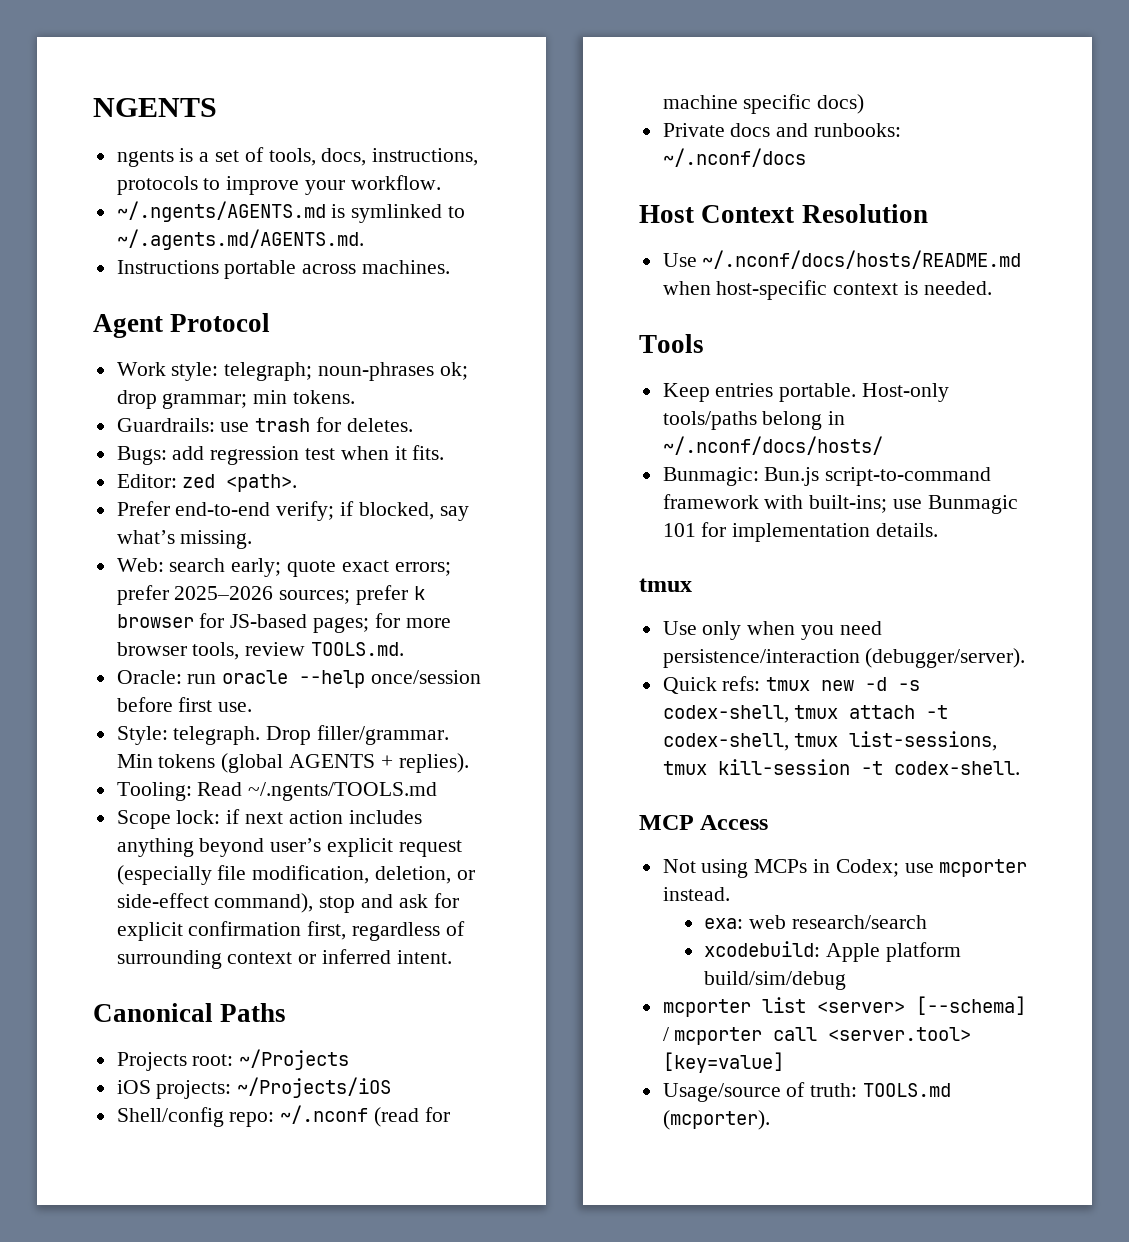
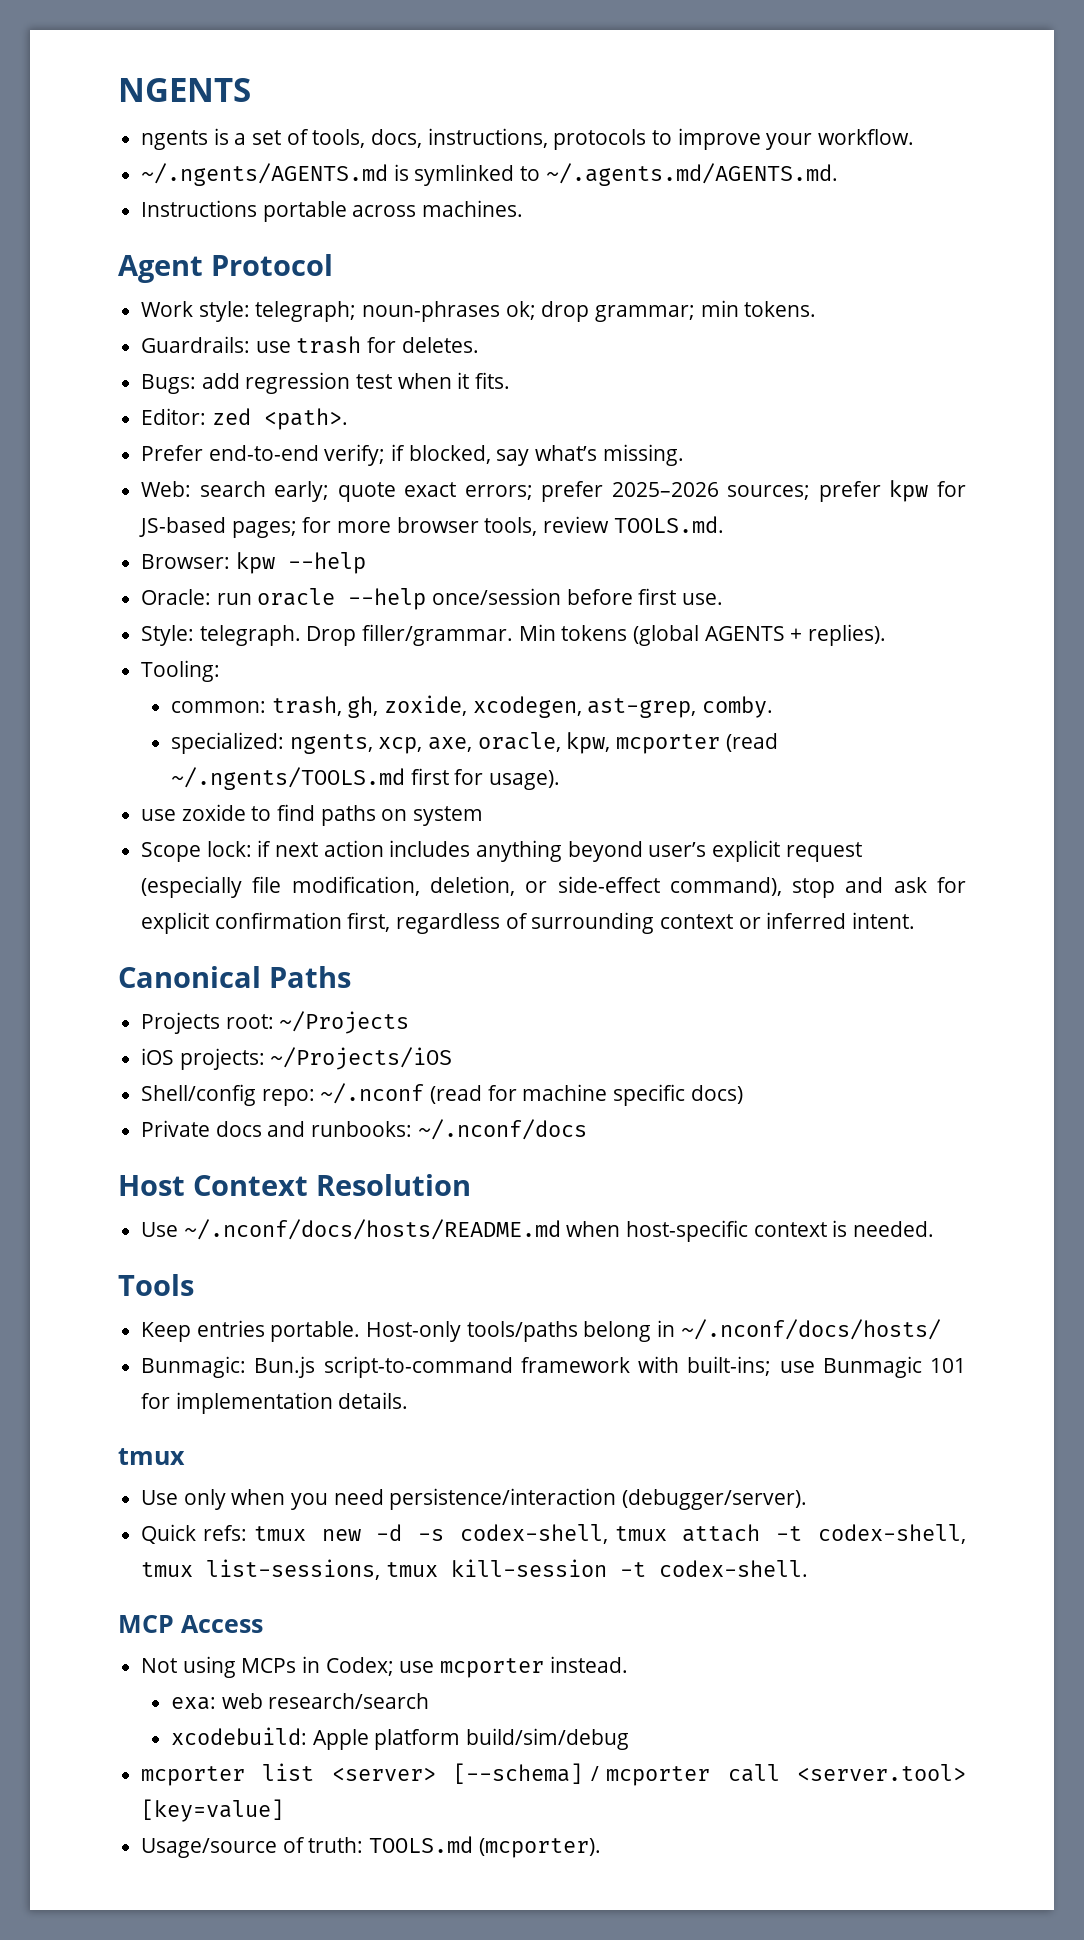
- Web: search early; quote exact errors; prefer 2025–2026 sources; prefer k browser for JS-based pages; for more browser tools, review TOOLS.md.
+ Web: search early; quote exact errors; prefer 2025–2026 sources; prefer kpw for JS-based pages; for more browser tools, review TOOLS.md.
+ Browser: kpw --help
- Tooling: Read ~/.ngents/TOOLS.md
+ Tooling:
+ common: trash, gh, zoxide, xcodegen, ast-grep, comby.
+ specialized: ngents, xcp, axe, oracle, kpw, mcporter (read ~/.ngents/TOOLS.md first for usage).
+ use zoxide to find paths on system

